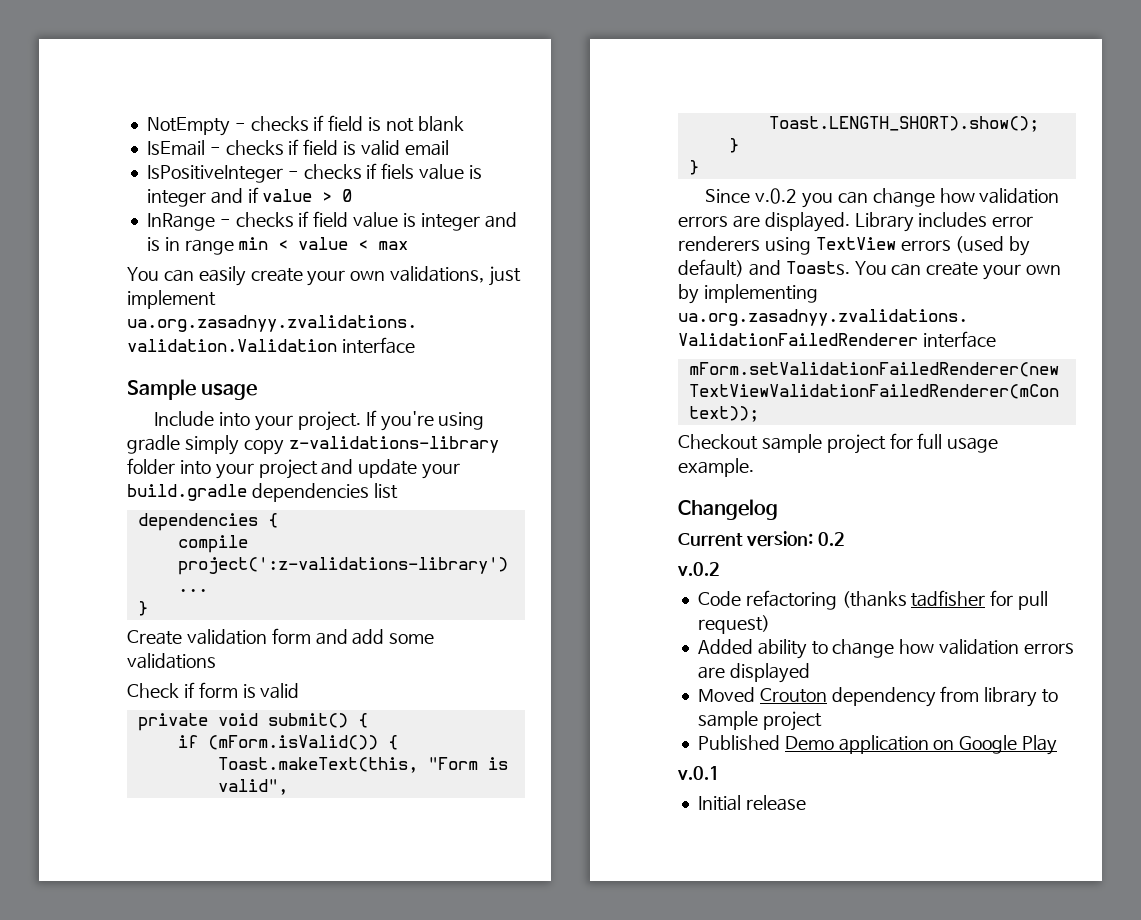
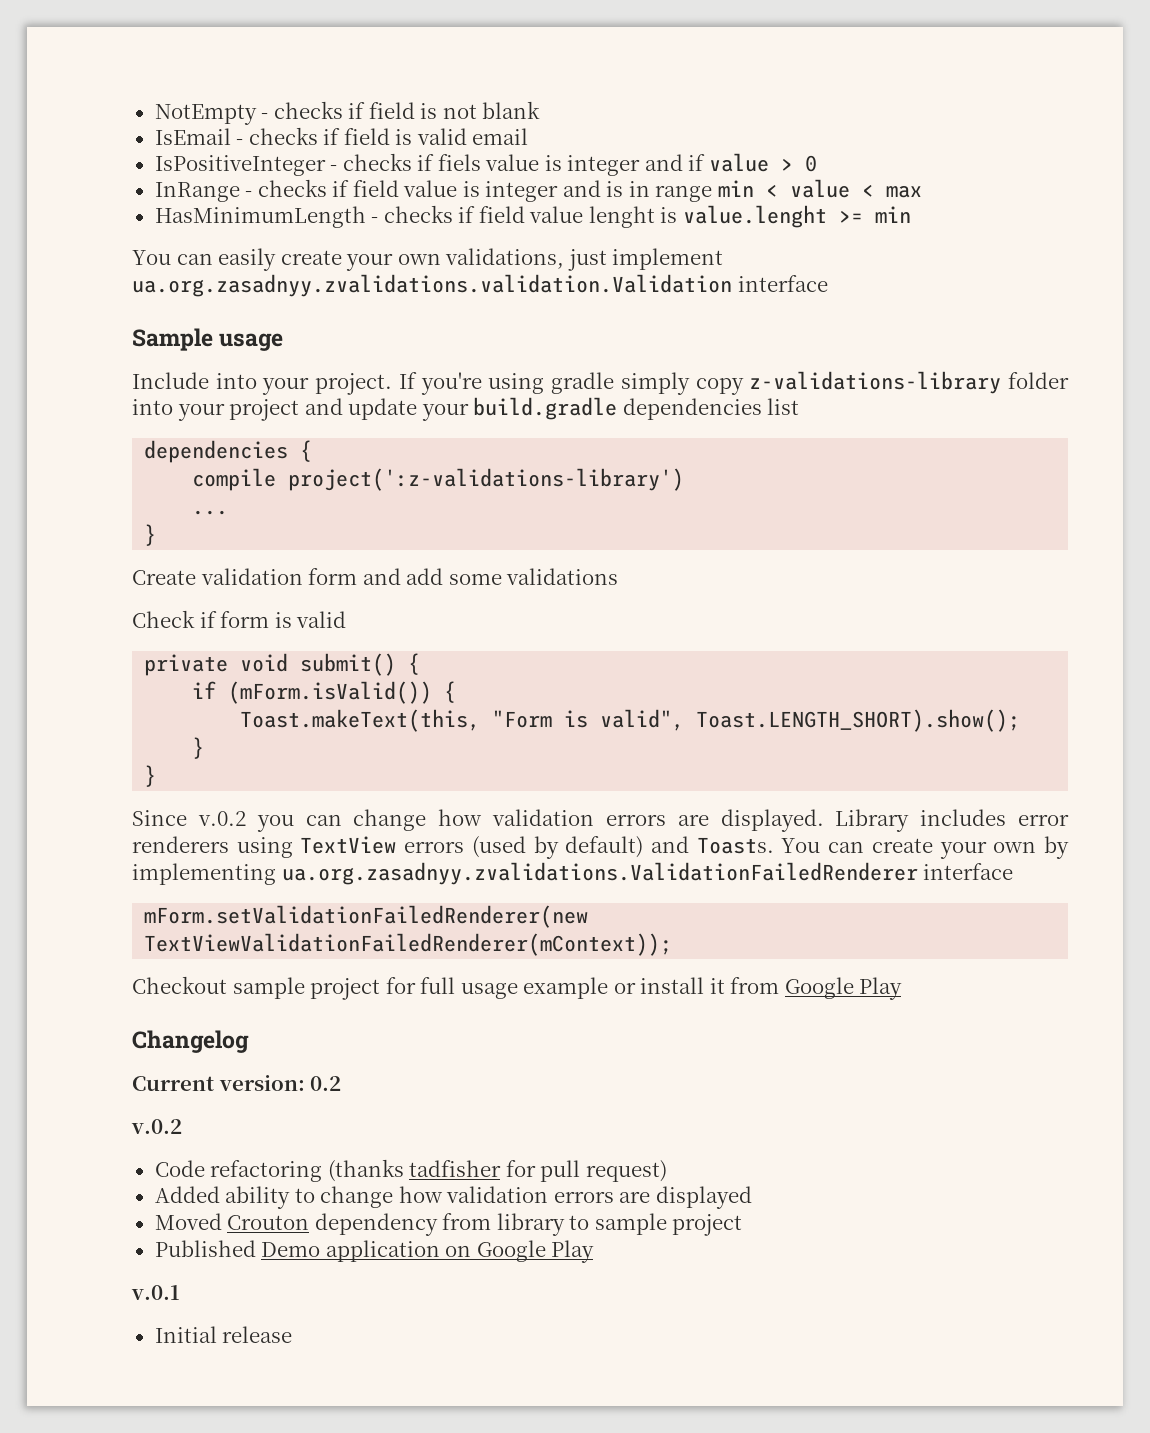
+ HasMinimumLength - checks if field value lenght is value.lenght >= min
- Checkout sample project for full usage example.
+ Checkout sample project for full usage example or install it from Google Play

